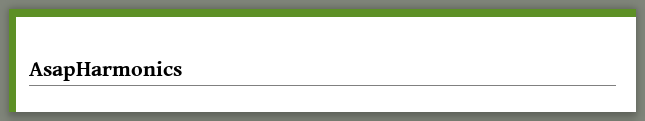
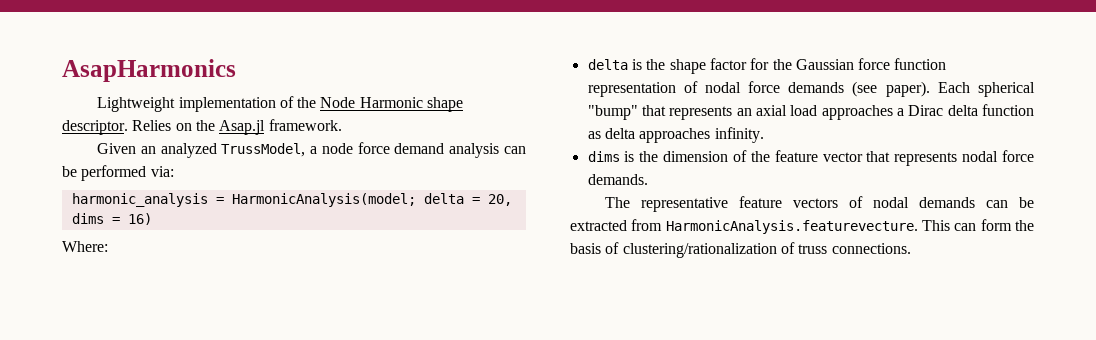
+ Lightweight implementation of the Node Harmonic shape descriptor. Relies on the Asap.jl framework.
+ Given an analyzed TrussModel, a node force demand analysis can be performed via:
+ harmonic_analysis = HarmonicAnalysis(model; delta = 20, dims = 16)
+ Where:
+ delta is the shape factor for the Gaussian force function representation of nodal force demands (see paper). Each spherical "bump" that represents an axial load approaches a Dirac delta function as delta approaches infinity.
+ dims is the dimension of the feature vector that represents nodal force demands.
+ The representative feature vectors of nodal demands can be extracted from HarmonicAnalysis.featurevecture. This can form the basis of clustering/rationalization of truss connections.

